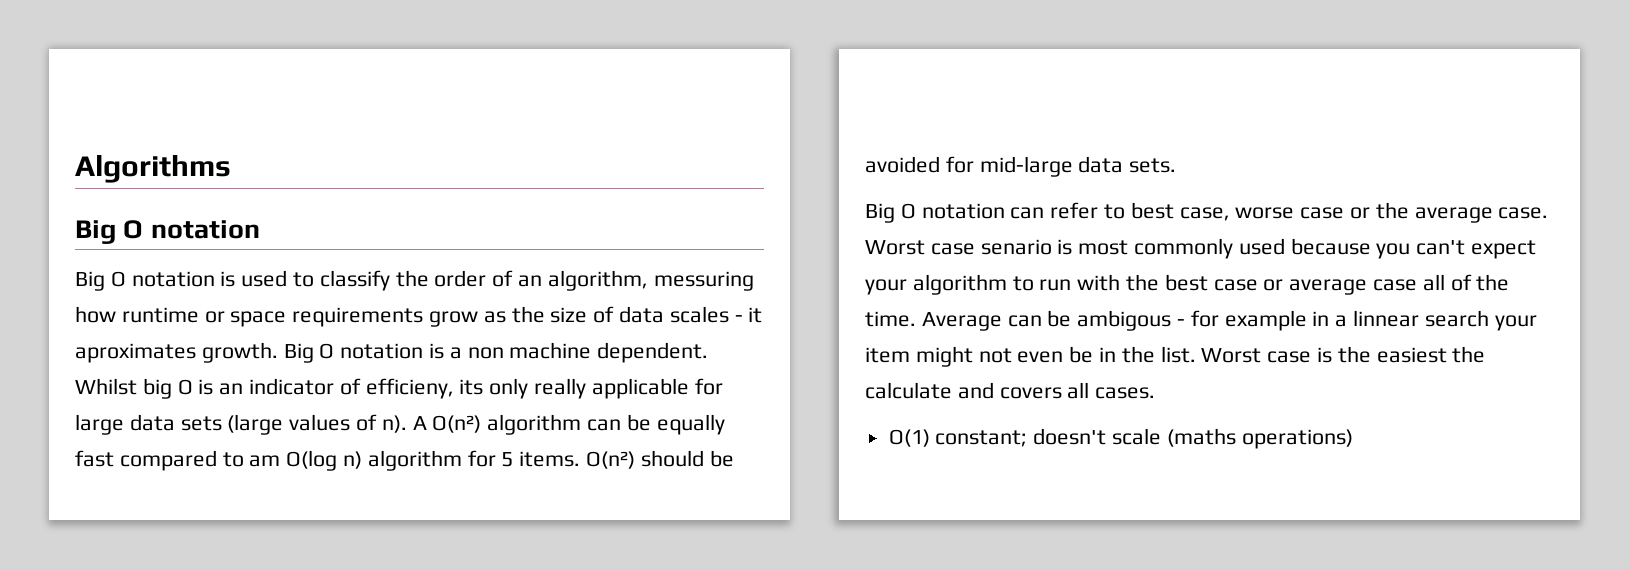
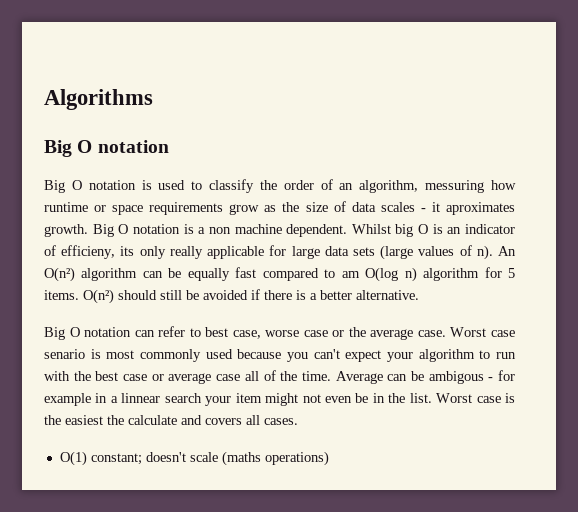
- A O(n²) algorithm can be equally fast compared to am O(log n) algorithm for 5 items.
+ An O(n²) algorithm can be equally fast compared to am O(log n) algorithm for 5 items.
- O(n²) should be avoided for mid-large data sets.
+ O(n²) should still be avoided if there is a better alternative.

